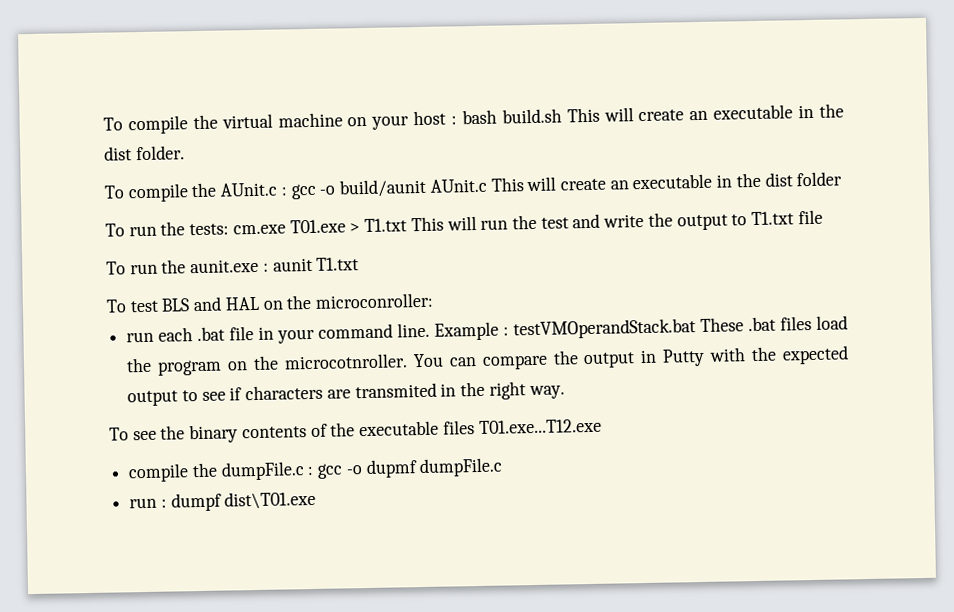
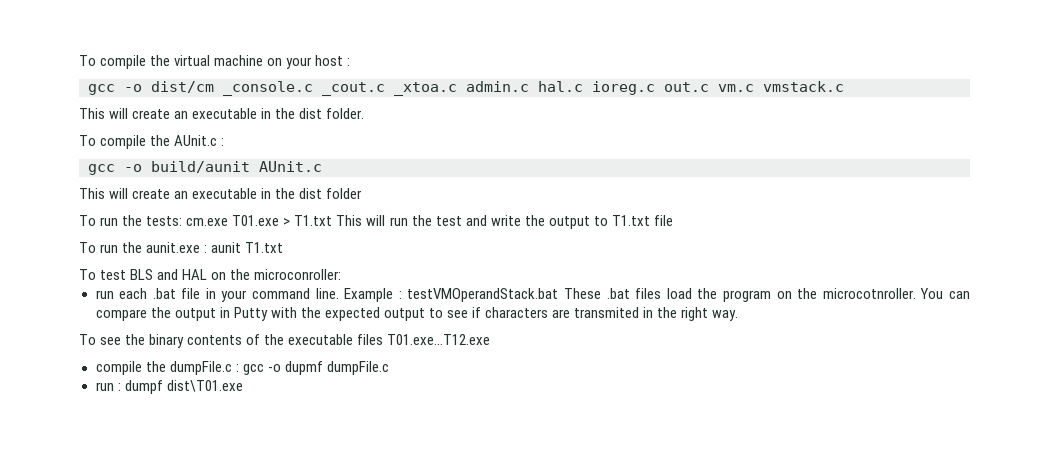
- To compile the virtual machine on your host : bash build.sh This will create an executable in the dist folder.
+ To compile the virtual machine on your host :
+ gcc -o dist/cm _console.c _cout.c _xtoa.c admin.c hal.c ioreg.c out.c vm.c vmstack.c
+ This will create an executable in the dist folder.
- To compile the AUnit.c : gcc -o build/aunit AUnit.c This will create an executable in the dist folder
+ To compile the AUnit.c :
+ gcc -o build/aunit AUnit.c
+ This will create an executable in the dist folder

